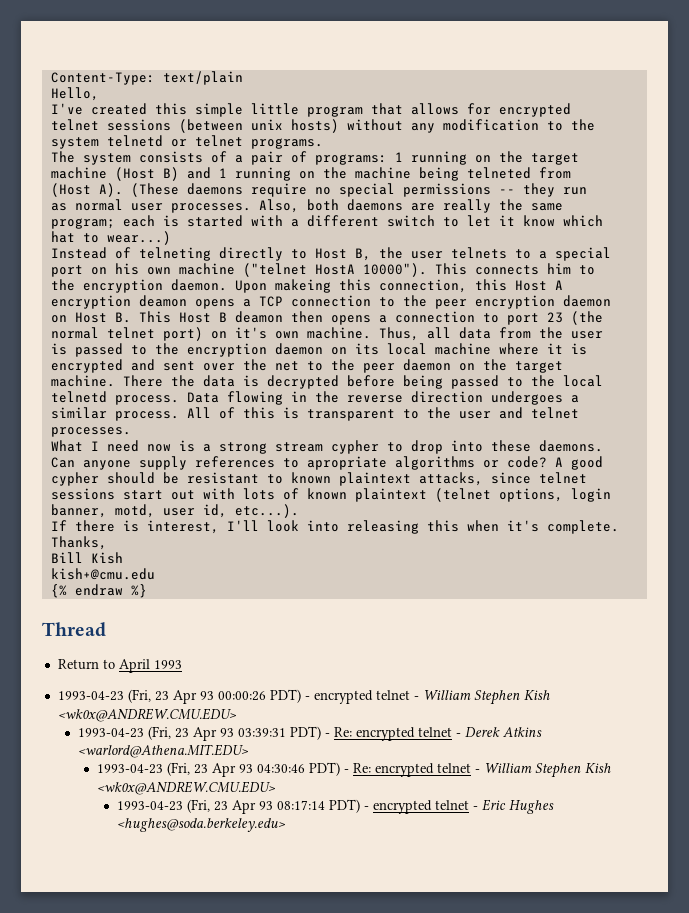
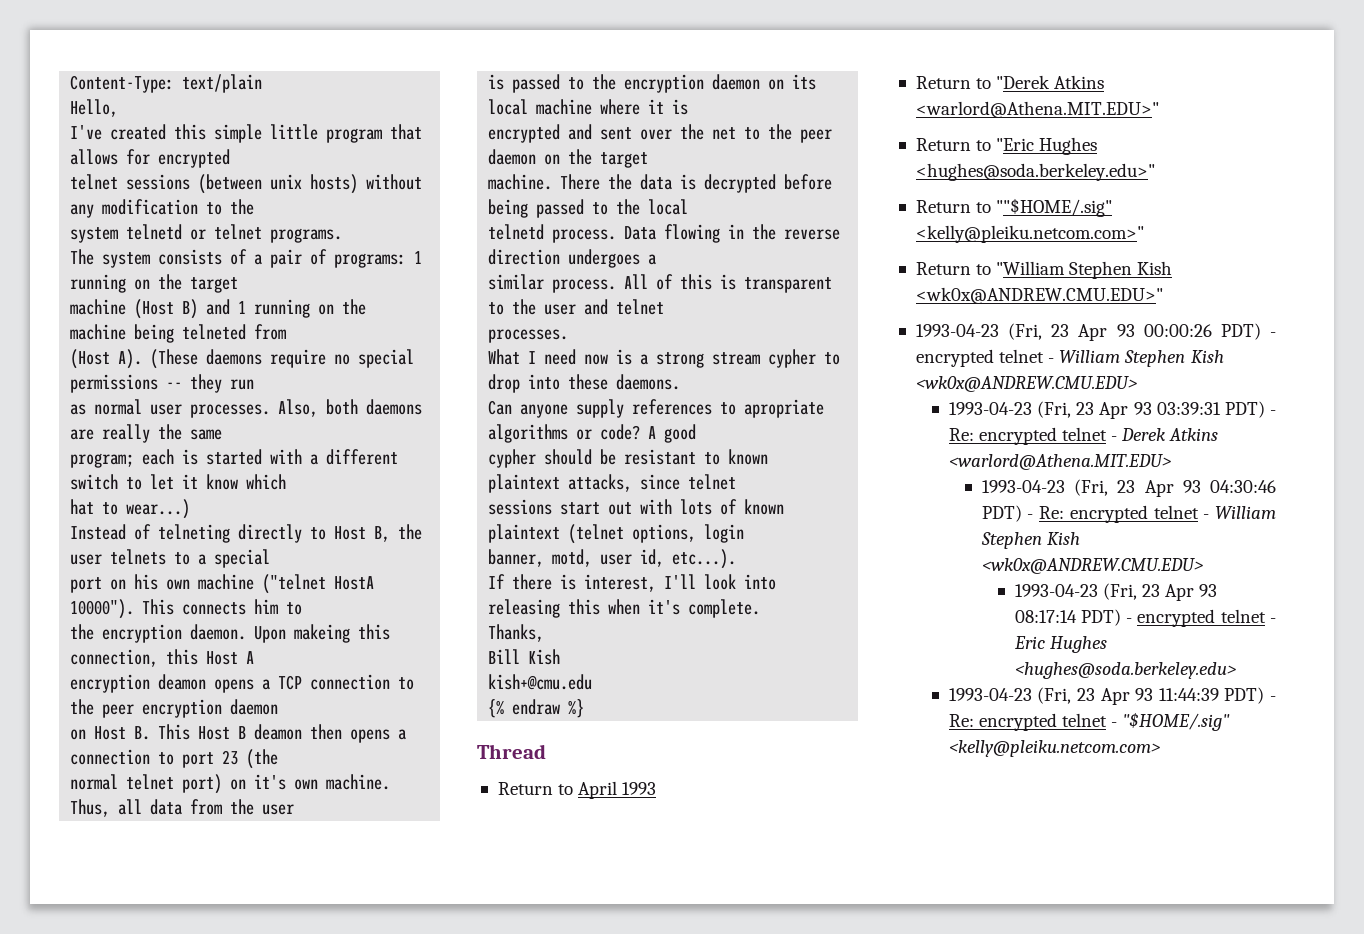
+ Return to "Derek Atkins <warlord@Athena.MIT.EDU>"
+ Return to "Eric Hughes <hughes@soda.berkeley.edu>"
+ Return to ""$HOME/.sig" <kelly@pleiku.netcom.com>"
+ Return to "William Stephen Kish <wk0x@ANDREW.CMU.EDU>"
+ 1993-04-23 (Fri, 23 Apr 93 11:44:39 PDT) - Re: encrypted telnet - "$HOME/.sig" <kelly@pleiku.netcom.com>

